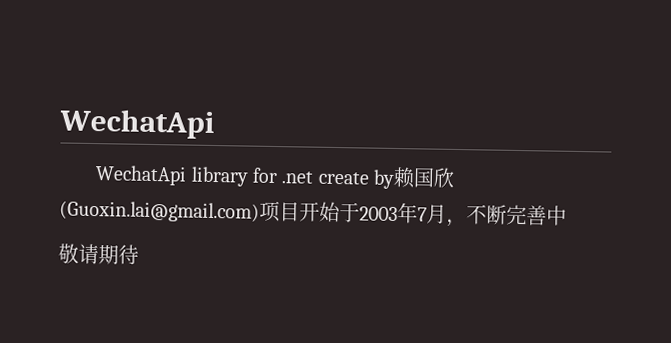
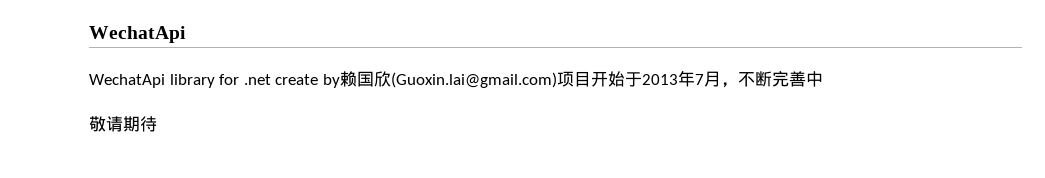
- WechatApi library for .net create by赖国欣(Guoxin.lai@gmail.com)项目开始于2003年7月，不断完善中
+ WechatApi library for .net create by赖国欣(Guoxin.lai@gmail.com)项目开始于2013年7月，不断完善中

